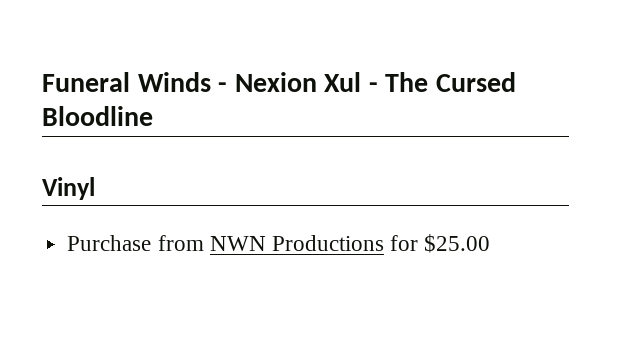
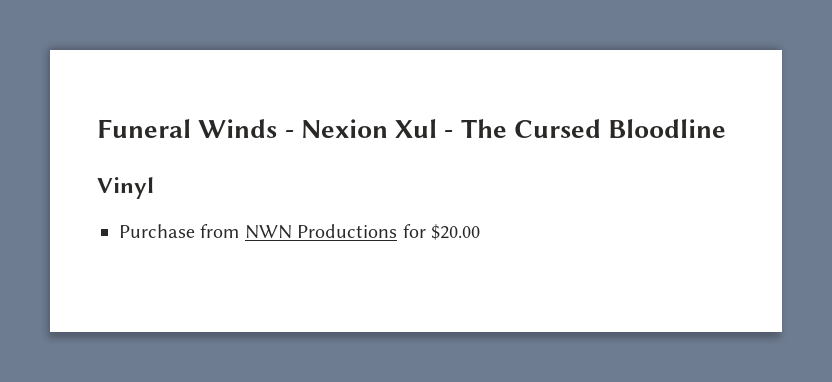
- Purchase from NWN Productions for $25.00
+ Purchase from NWN Productions for $20.00

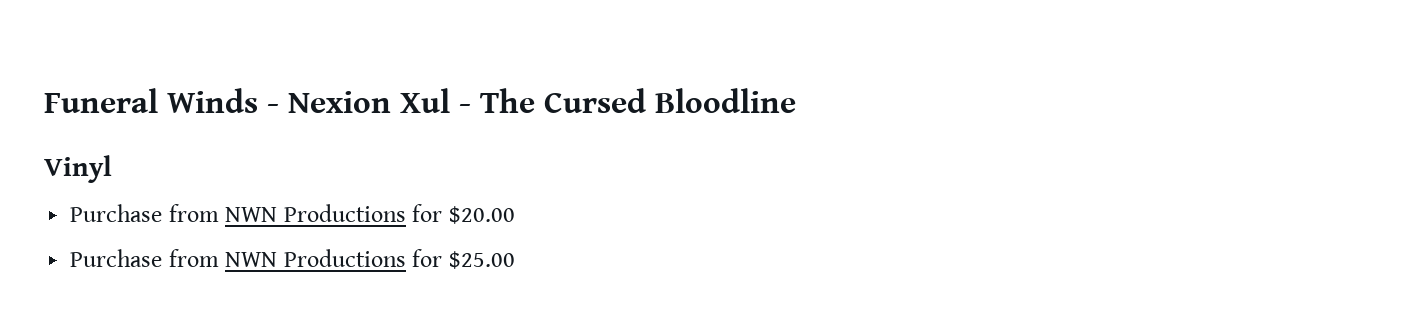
+ Purchase from NWN Productions for $25.00

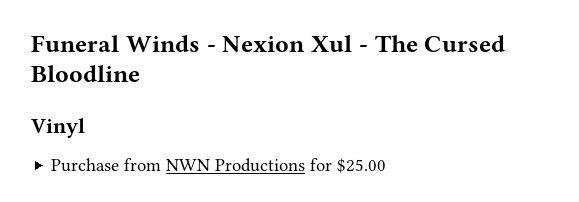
- Purchase from NWN Productions for $20.00

